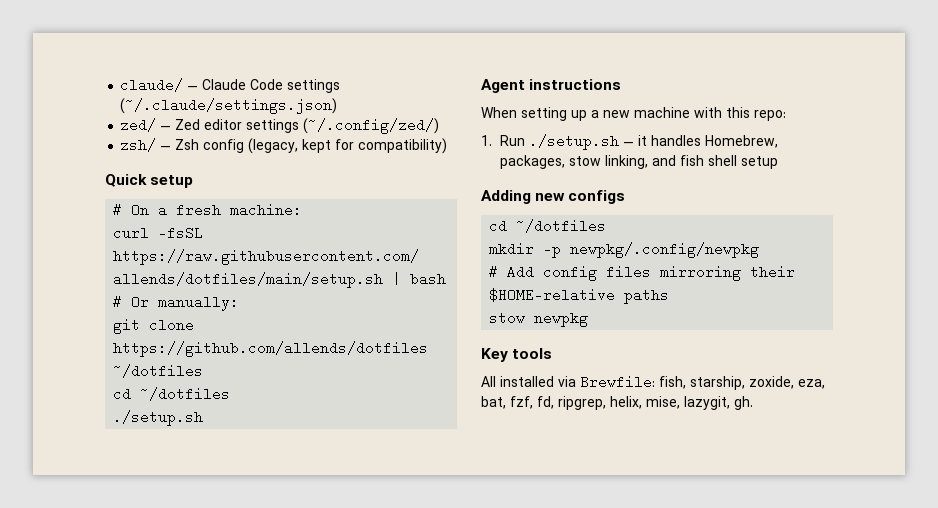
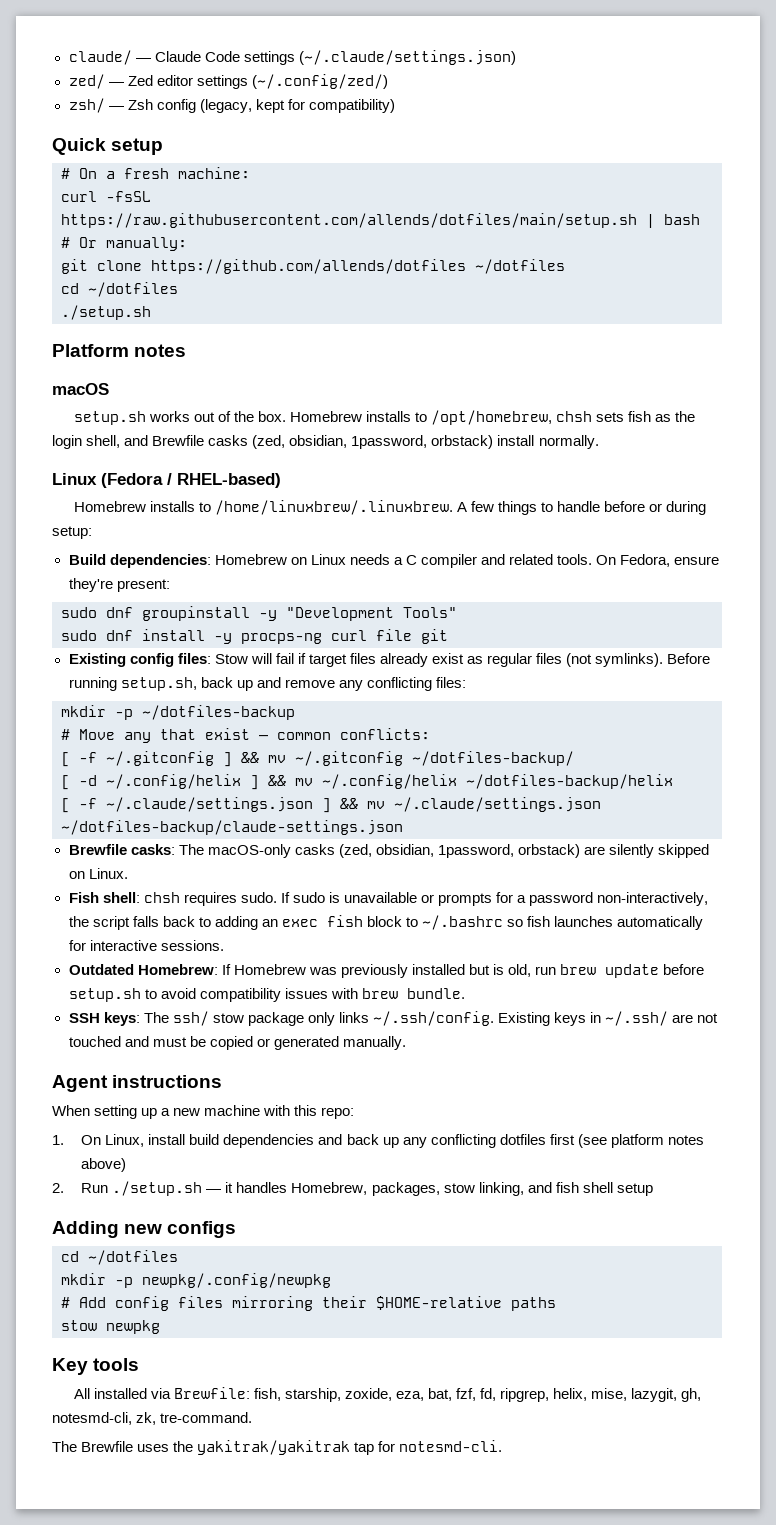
+ Platform notes
+ macOS
+ setup.sh works out of the box. Homebrew installs to /opt/homebrew, chsh sets fish as the login shell, and Brewfile casks (zed, obsidian, 1password, orbstack) install normally.
+ Linux (Fedora / RHEL-based)
+ Homebrew installs to /home/linuxbrew/.linuxbrew. A few things to handle before or during setup:
+ Build dependencies: Homebrew on Linux needs a C compiler and related tools. On Fedora, ensure they're present:
+ sudo dnf groupinstall -y "Development Tools"
+ sudo dnf install -y procps-ng curl file git
+ Existing config files: Stow will fail if target files already exist as regular files (not symlinks). Before running setup.sh, back up and remove any conflicting files:
+ mkdir -p ~/dotfiles-backup
+ # Move any that exist — common conflicts:
+ [ -f ~/.gitconfig ] && mv ~/.gitconfig ~/dotfiles-backup/
+ [ -d ~/.config/helix ] && mv ~/.config/helix ~/dotfiles-backup/helix
+ [ -f ~/.claude/settings.json ] && mv ~/.claude/settings.json ~/dotfiles-backup/claude-settings.json
+ Brewfile casks: The macOS-only casks (zed, obsidian, 1password, orbstack) are silently skipped on Linux.
+ Fish shell: chsh requires sudo. If sudo is unavailable or prompts for a password non-interactively, the script falls back to adding an exec fish block to ~/.bashrc so fish launches automatically for interactive sessions.
+ Outdated Homebrew: If Homebrew was previously installed but is old, run brew update before setup.sh to avoid compatibility issues with brew bundle.
+ SSH keys: The ssh/ stow package only links ~/.ssh/config. Existing keys in ~/.ssh/ are not touched and must be copied or generated manually.
- 1. Run ./setup.sh — it handles Homebrew, packages, stow linking, and fish shell setup
+ 1. On Linux, install build dependencies and back up any conflicting dotfiles first (see platform notes above)
+ 2. Run ./setup.sh — it handles Homebrew, packages, stow linking, and fish shell setup
- All installed via Brewfile: fish, starship, zoxide, eza, bat, fzf, fd, ripgrep, helix, mise, lazygit, gh.
+ All installed via Brewfile: fish, starship, zoxide, eza, bat, fzf, fd, ripgrep, helix, mise, lazygit, gh, notesmd-cli, zk, tre-command.
+ The Brewfile uses the yakitrak/yakitrak tap for notesmd-cli.

